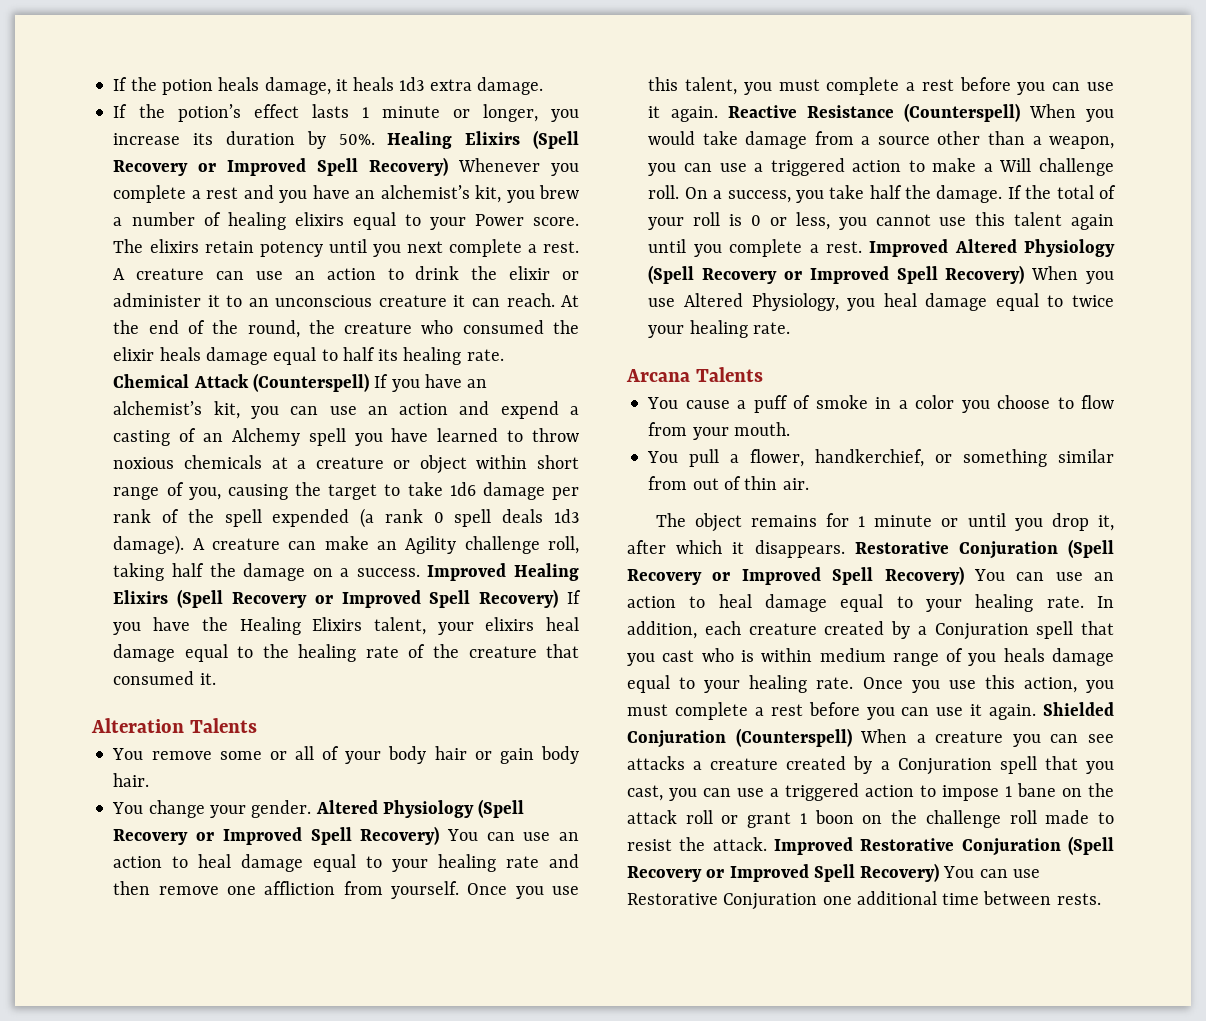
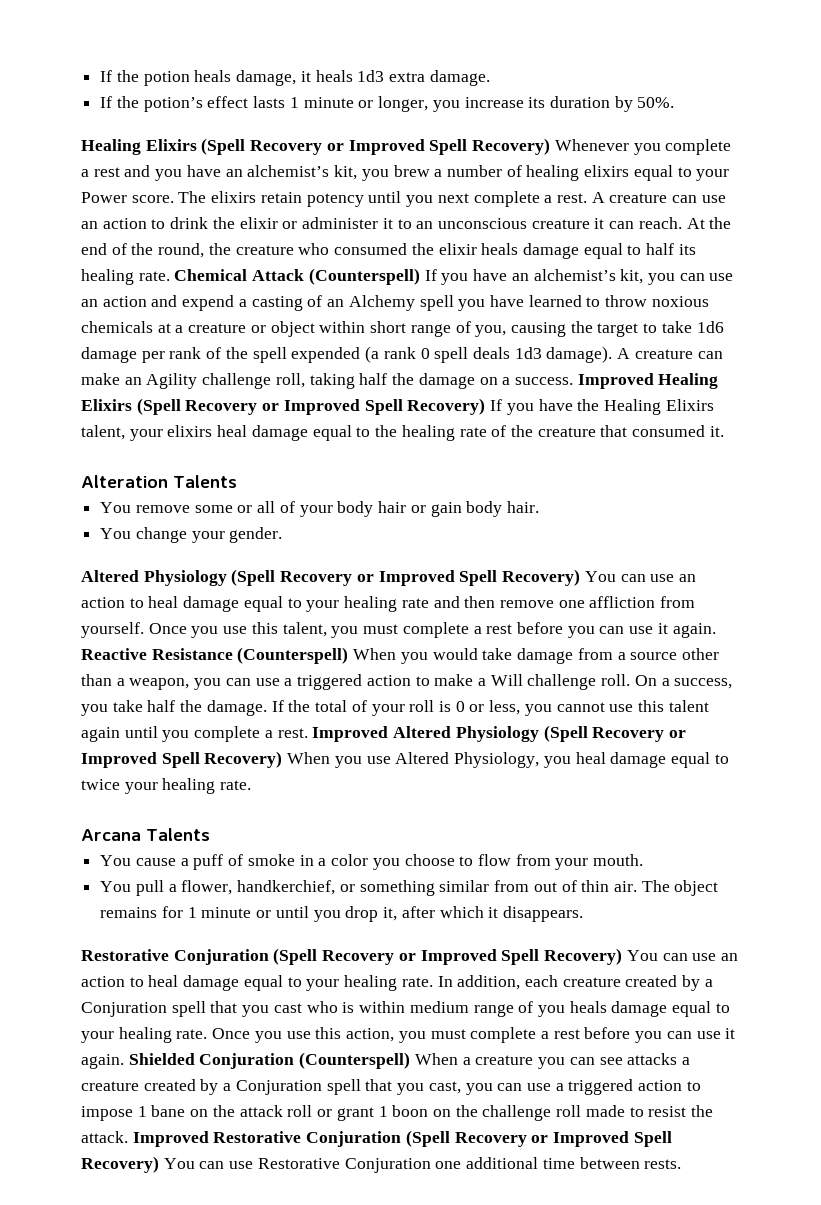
- If the potion’s effect lasts 1 minute or longer, you increase its duration by 50%. Healing Elixirs (Spell Recovery or Improved Spell Recovery) Whenever you complete a rest and you have an alchemist’s kit, you brew a number of healing elixirs equal to your Power score.
+ If the potion’s effect lasts 1 minute or longer, you increase its duration by 50%.
+ Healing Elixirs (Spell Recovery or Improved Spell Recovery) Whenever you complete a rest and you have an alchemist’s kit, you brew a number of healing elixirs equal to your Power score.
- You change your gender. Altered Physiology (Spell Recovery or Improved Spell Recovery) You can use an action to heal damage equal to your healing rate and then remove one affliction from yourself.
+ You change your gender.
+ Altered Physiology (Spell Recovery or Improved Spell Recovery) You can use an action to heal damage equal to your healing rate and then remove one affliction from yourself.
- You pull a flower, handkerchief, or something similar from out of thin air.
- The object remains for 1 minute or until you drop it, after which it disappears. Restorative Conjuration (Spell Recovery or Improved Spell Recovery) You can use an action to heal damage equal to your healing rate.
+ You pull a flower, handkerchief, or something similar from out of thin air. The object remains for 1 minute or until you drop it, after which it disappears.
+ Restorative Conjuration (Spell Recovery or Improved Spell Recovery) You can use an action to heal damage equal to your healing rate.

